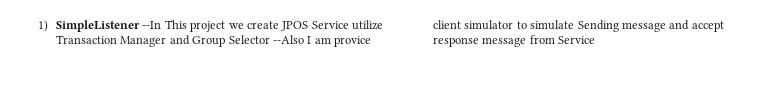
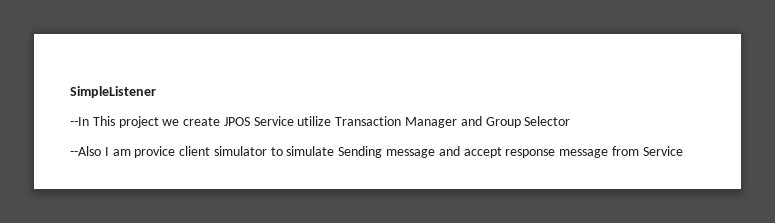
- 1) SimpleListener --In This project we create JPOS Service utilize Transaction Manager and Group Selector --Also I am provice client simulator to simulate Sending message and accept response message from Service
+ SimpleListener
+ --In This project we create JPOS Service utilize Transaction Manager and Group Selector
+ --Also I am provice client simulator to simulate Sending message and accept response message from Service

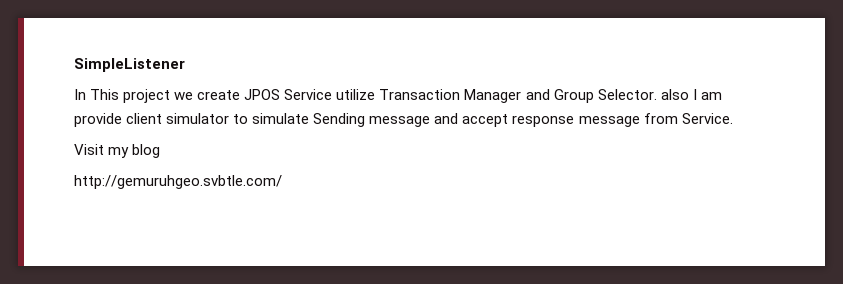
- --In This project we create JPOS Service utilize Transaction Manager and Group Selector
- --Also I am provice client simulator to simulate Sending message and accept response message from Service
+ In This project we create JPOS Service utilize Transaction Manager and Group Selector. also I am provide client simulator to simulate Sending message and accept response message from Service.
+ Visit my blog
+ http://gemuruhgeo.svbtle.com/

